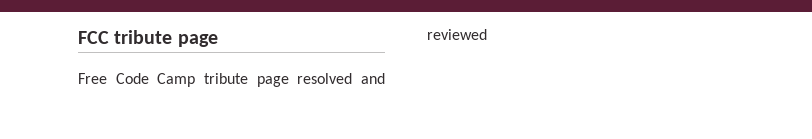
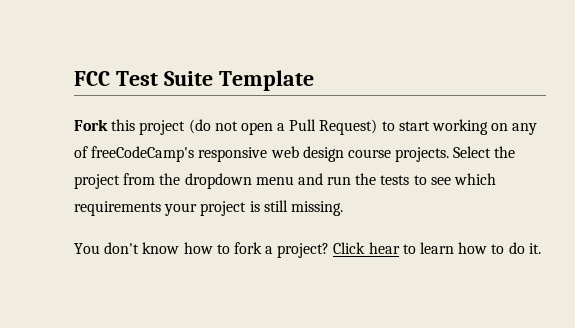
- FCC tribute page
- Free Code Camp tribute page resolved and reviewed
+ FCC Test Suite Template
+ Fork this project (do not open a Pull Request) to start working on any of freeCodeCamp's responsive web design course projects. Select the project from the dropdown menu and run the tests to see which requirements your project is still missing.
+ You don't know how to fork a project? Click hear to learn how to do it.

